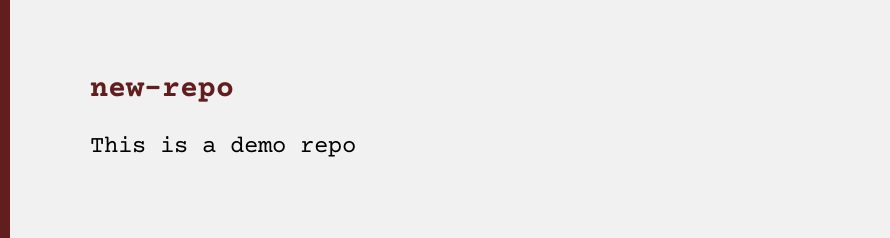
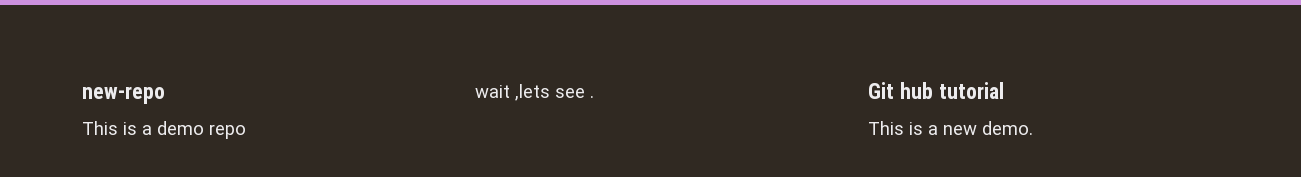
+ wait ,lets see .
+ Git hub tutorial
+ This is a new demo.

